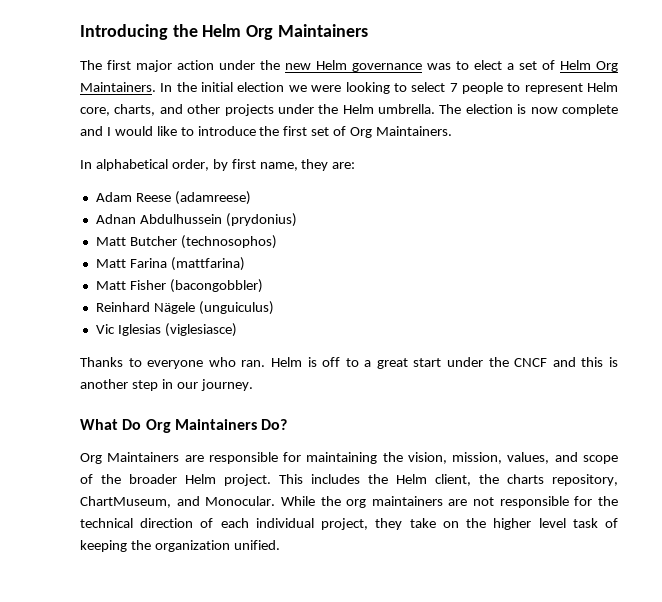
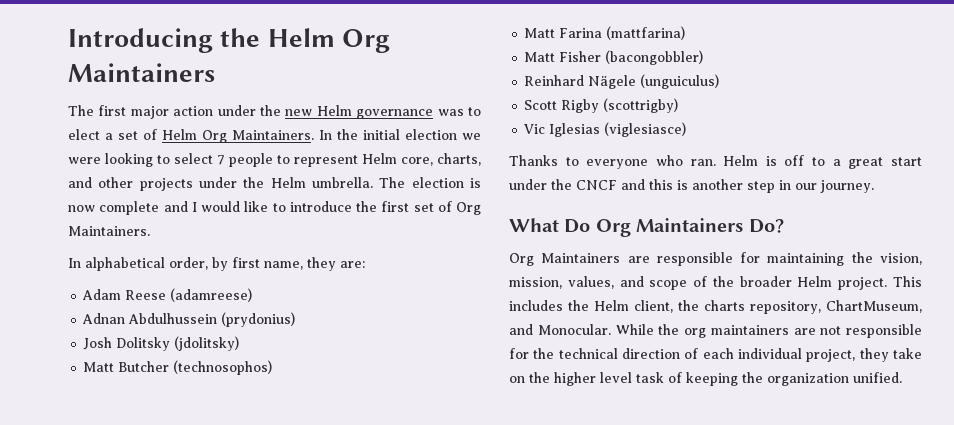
+ Josh Dolitsky (jdolitsky)
+ Scott Rigby (scottrigby)

